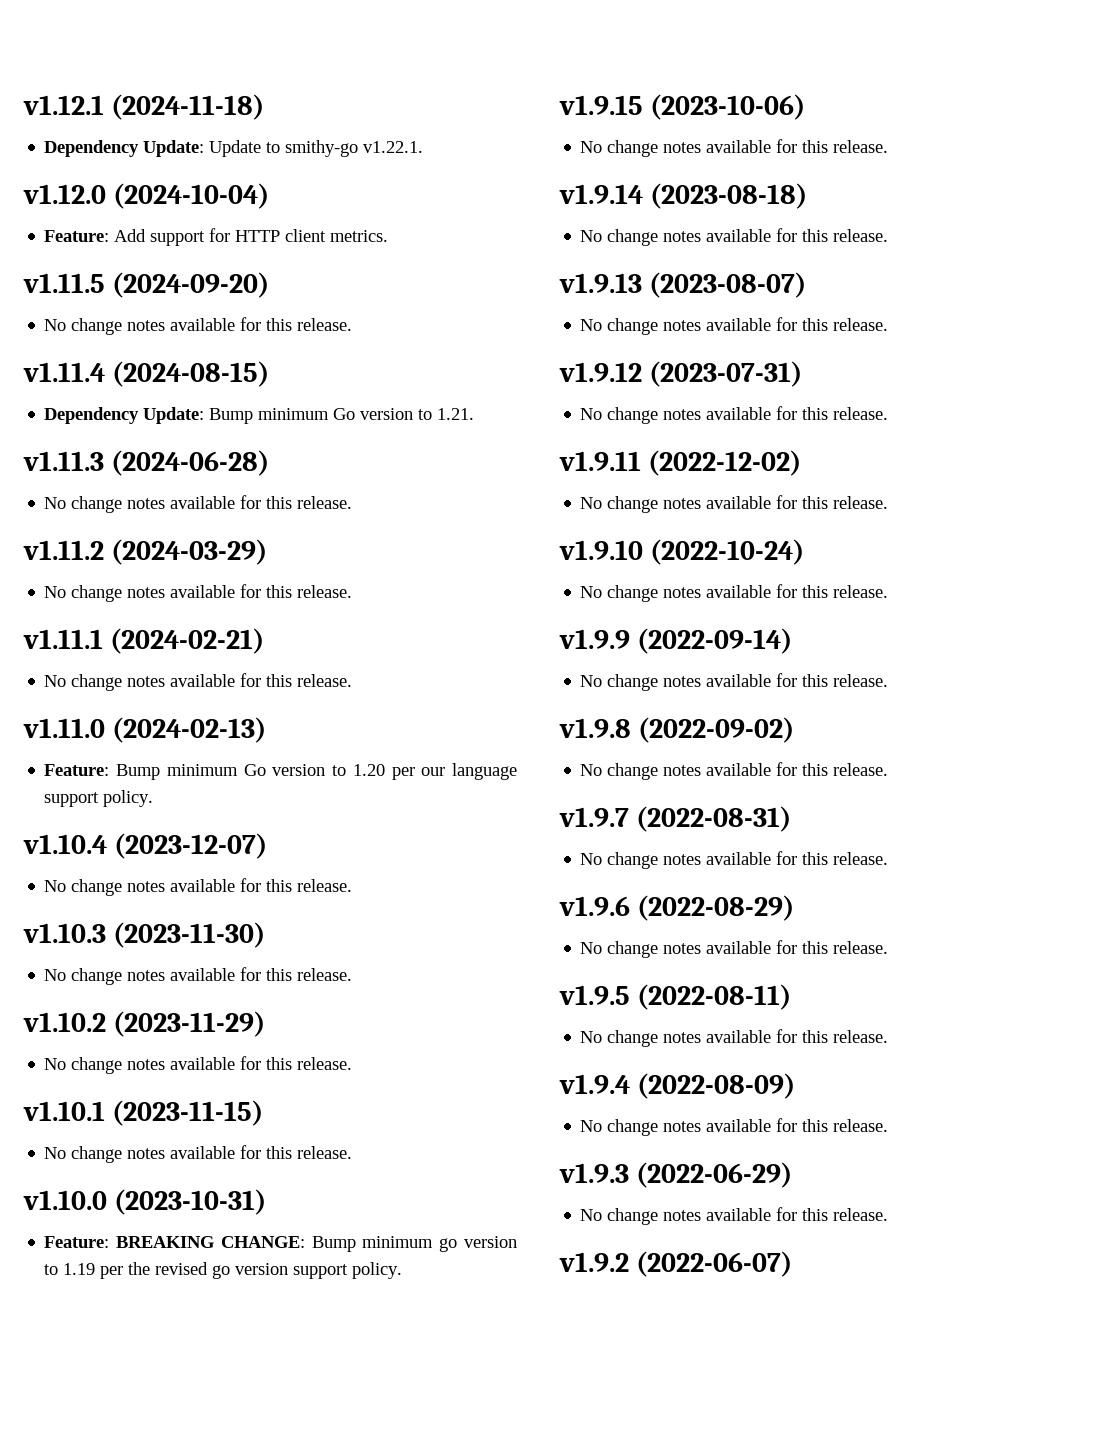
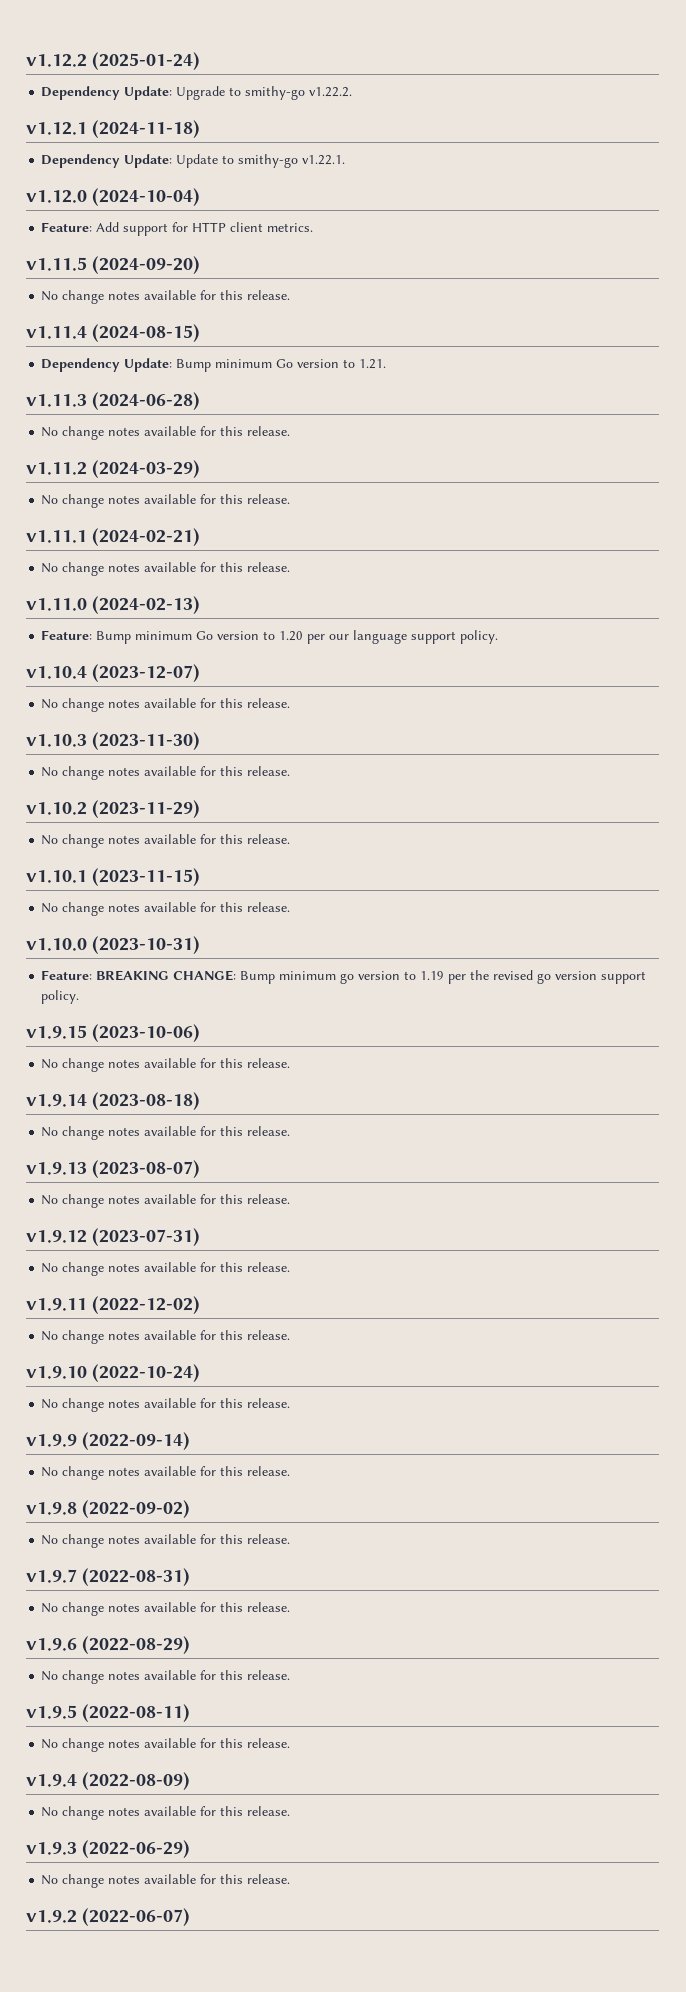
+ v1.12.2 (2025-01-24)
+ Dependency Update: Upgrade to smithy-go v1.22.2.

